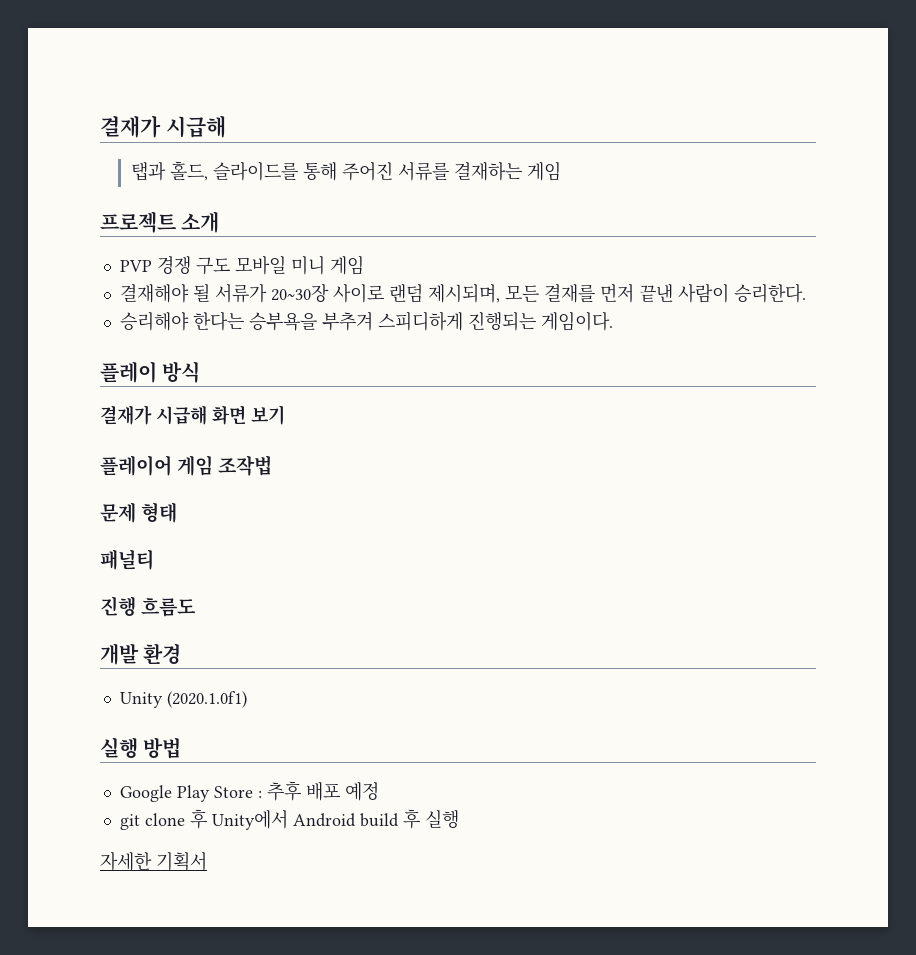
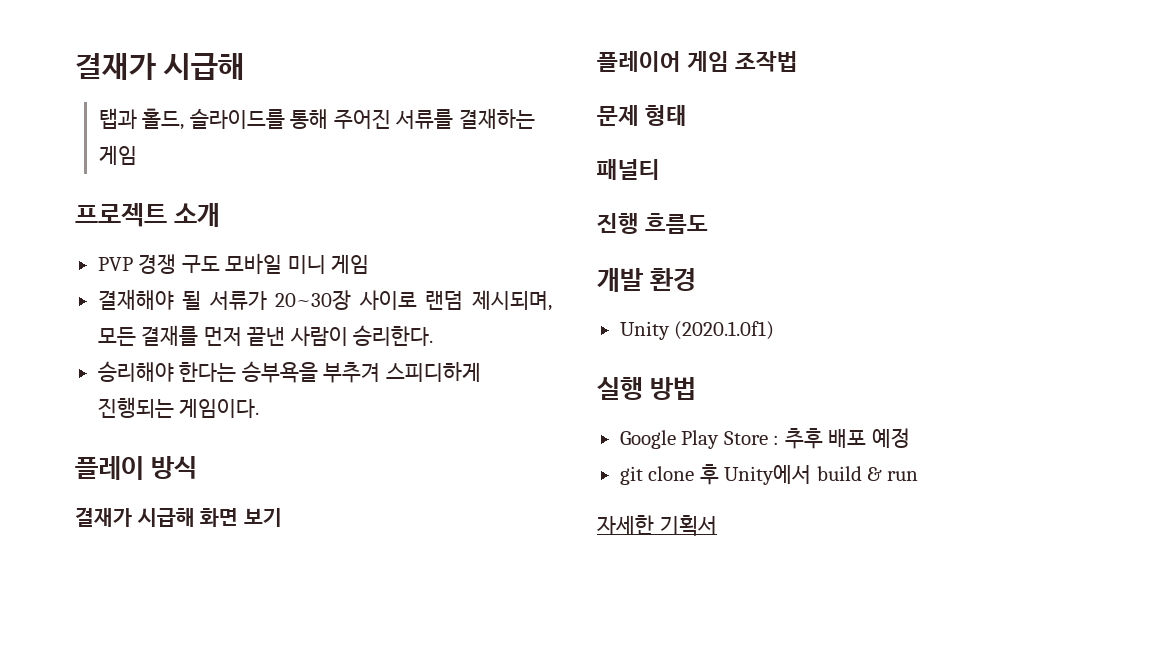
- git clone 후 Unity에서 Android build 후 실행
+ git clone 후 Unity에서 build & run

